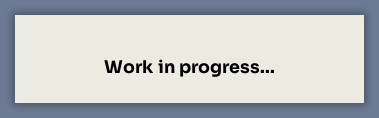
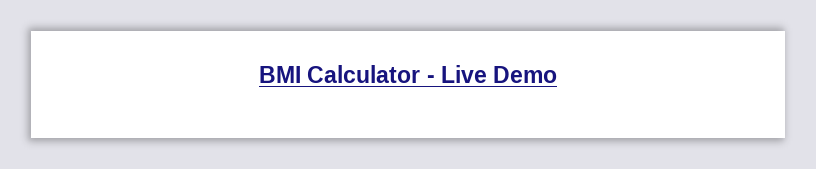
- Work in progress...
+ BMI Calculator - Live Demo

